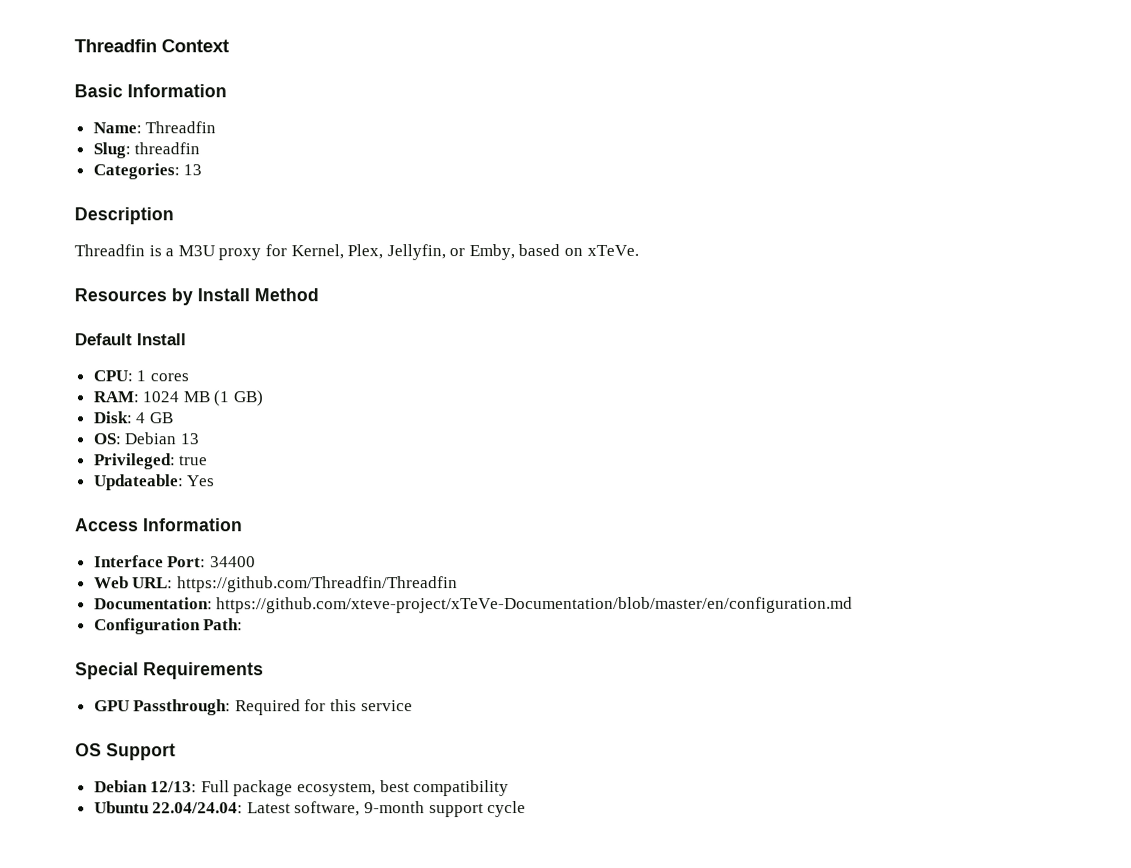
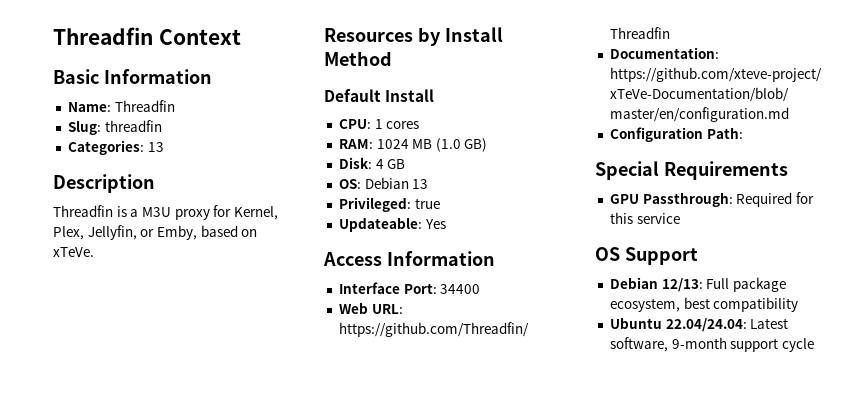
- RAM: 1024 MB (1 GB)
+ RAM: 1024 MB (1.0 GB)

